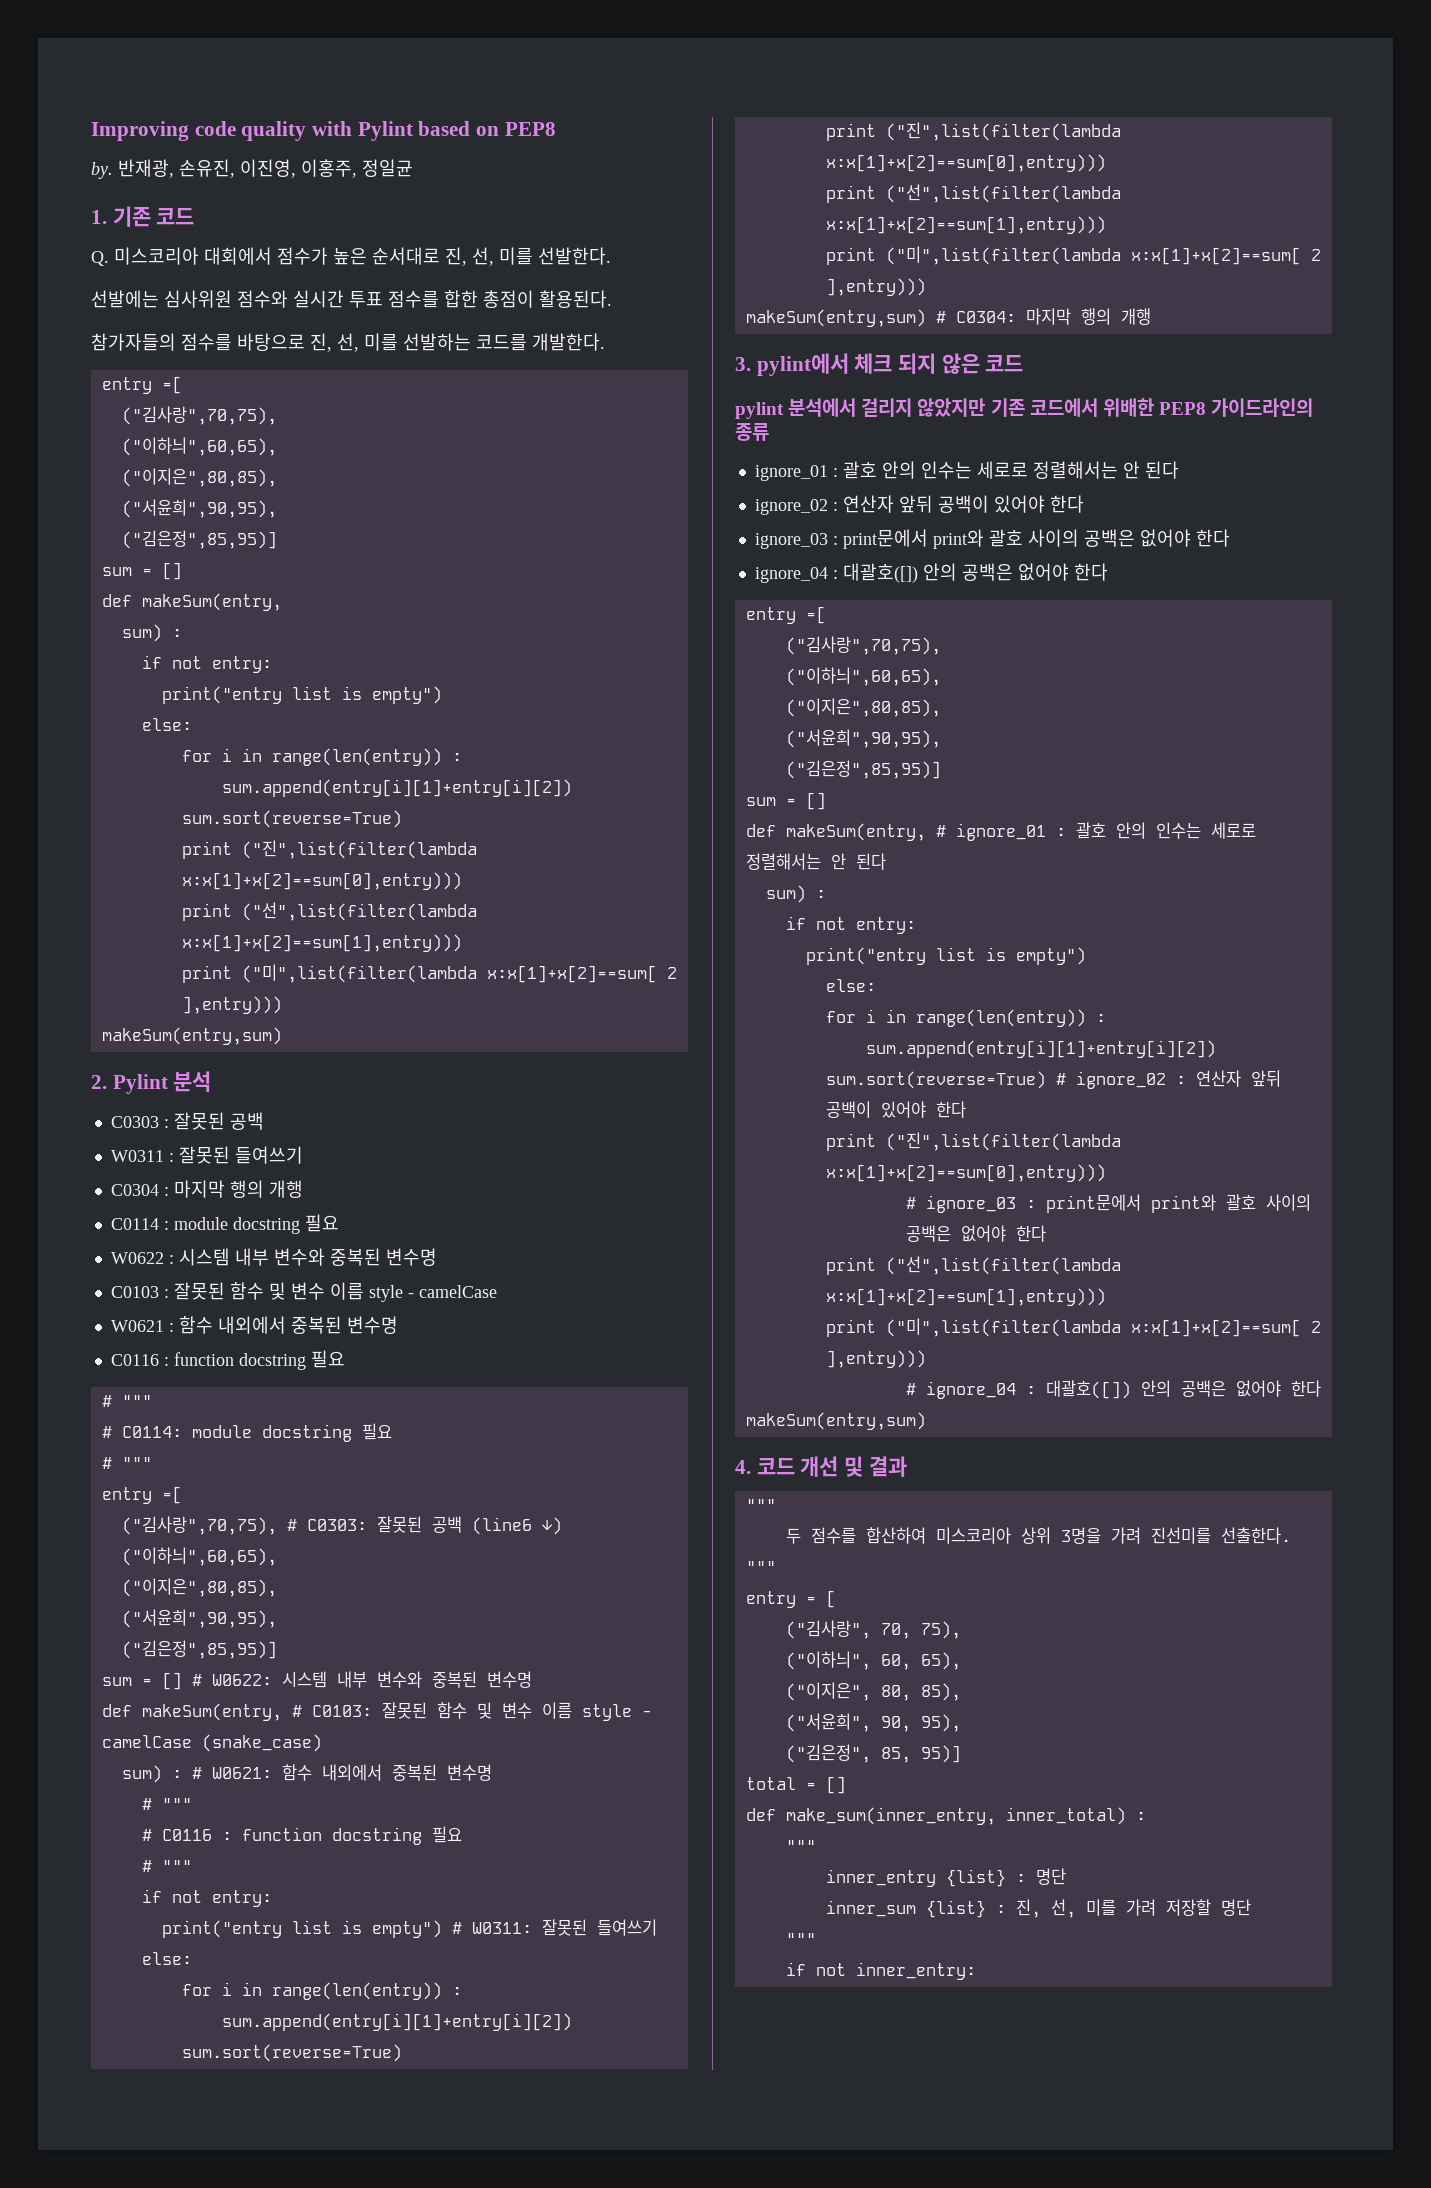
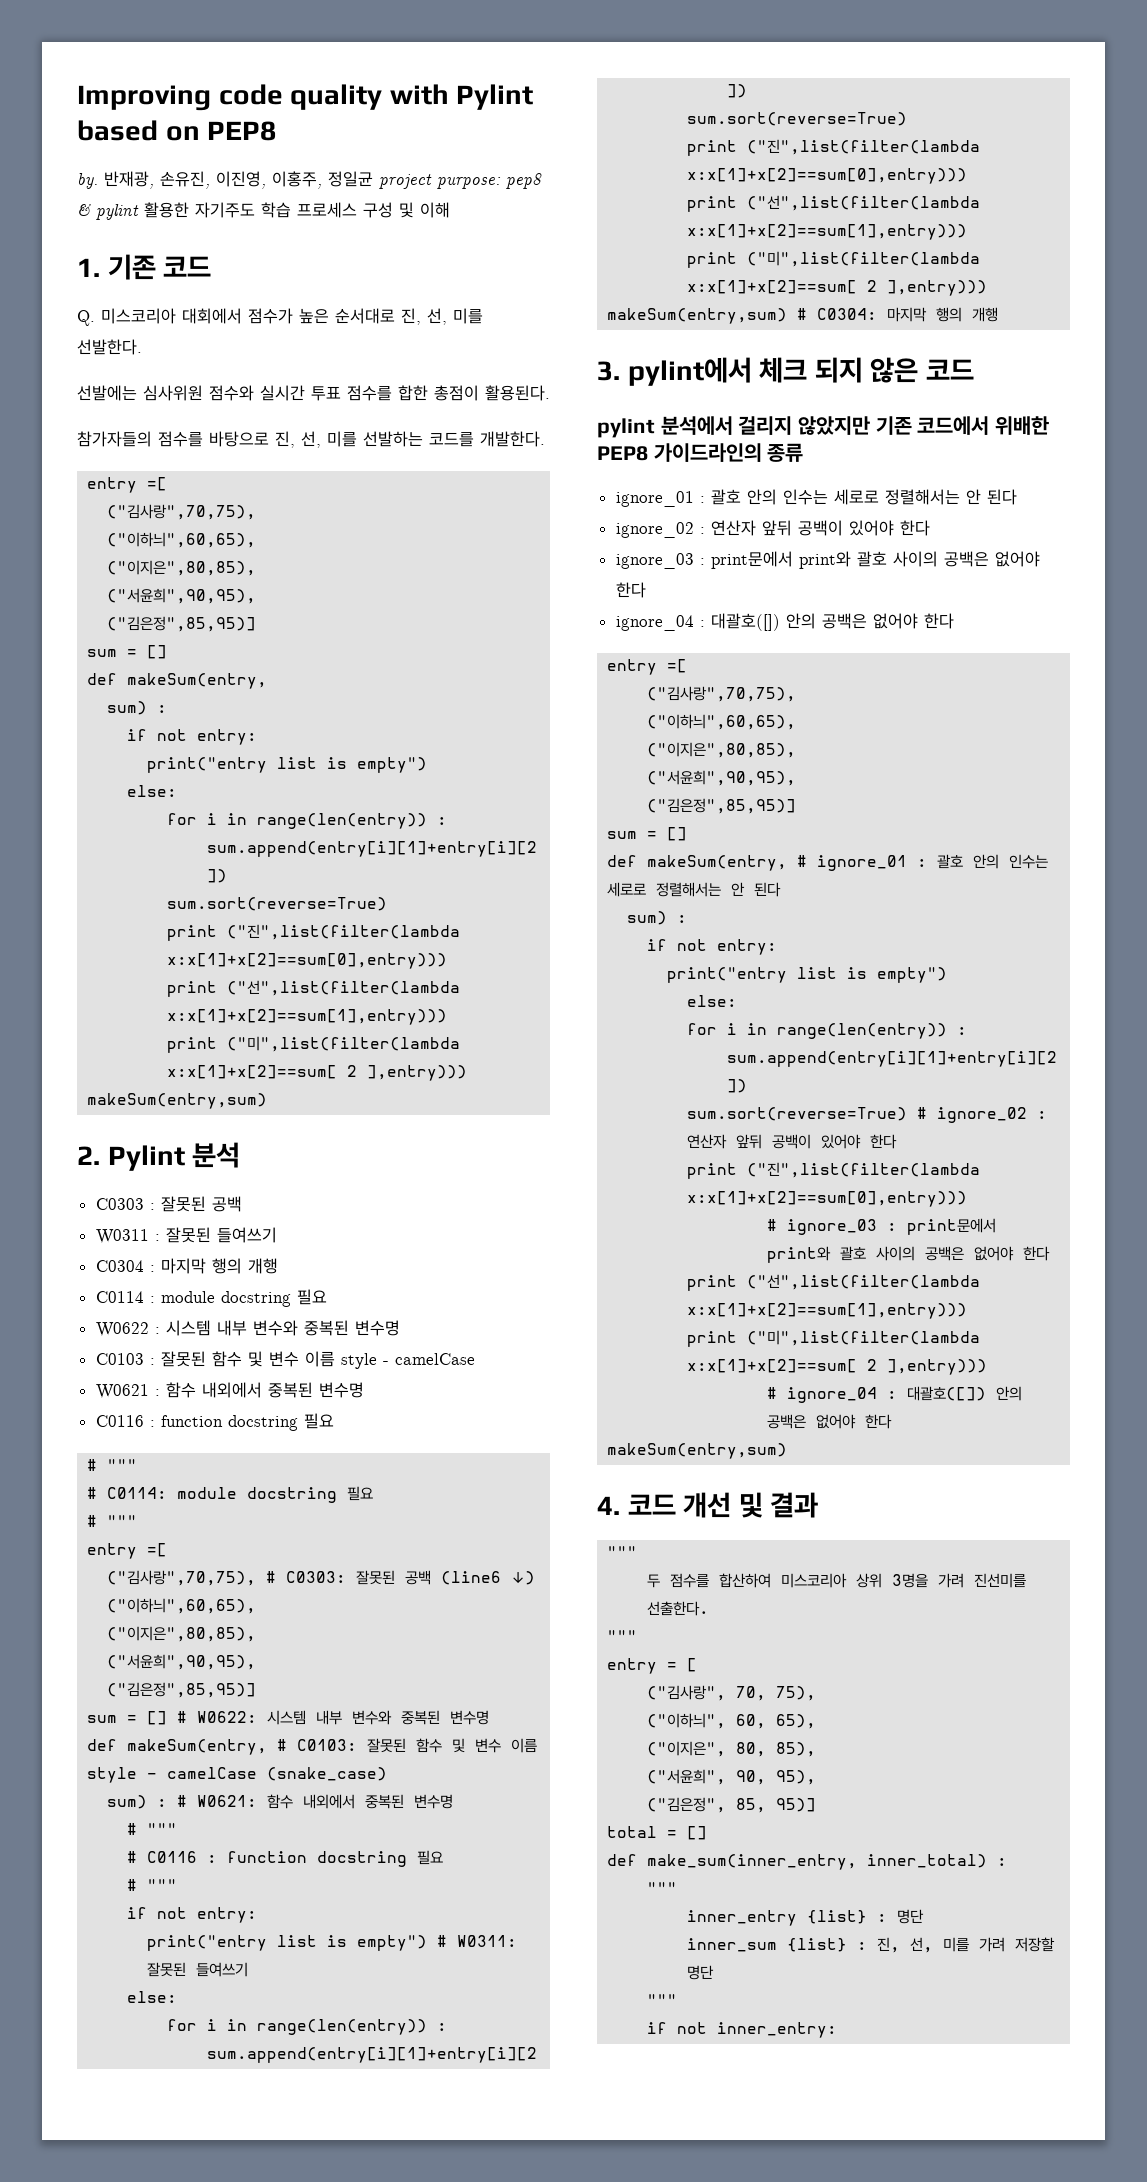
- 반재광, 손유진, 이진영, 이홍주, 정일균
+ 반재광, 손유진, 이진영, 이홍주, 정일균 project purpose: pep8 & pylint 활용한 자기주도 학습 프로세스 구성 및 이해

